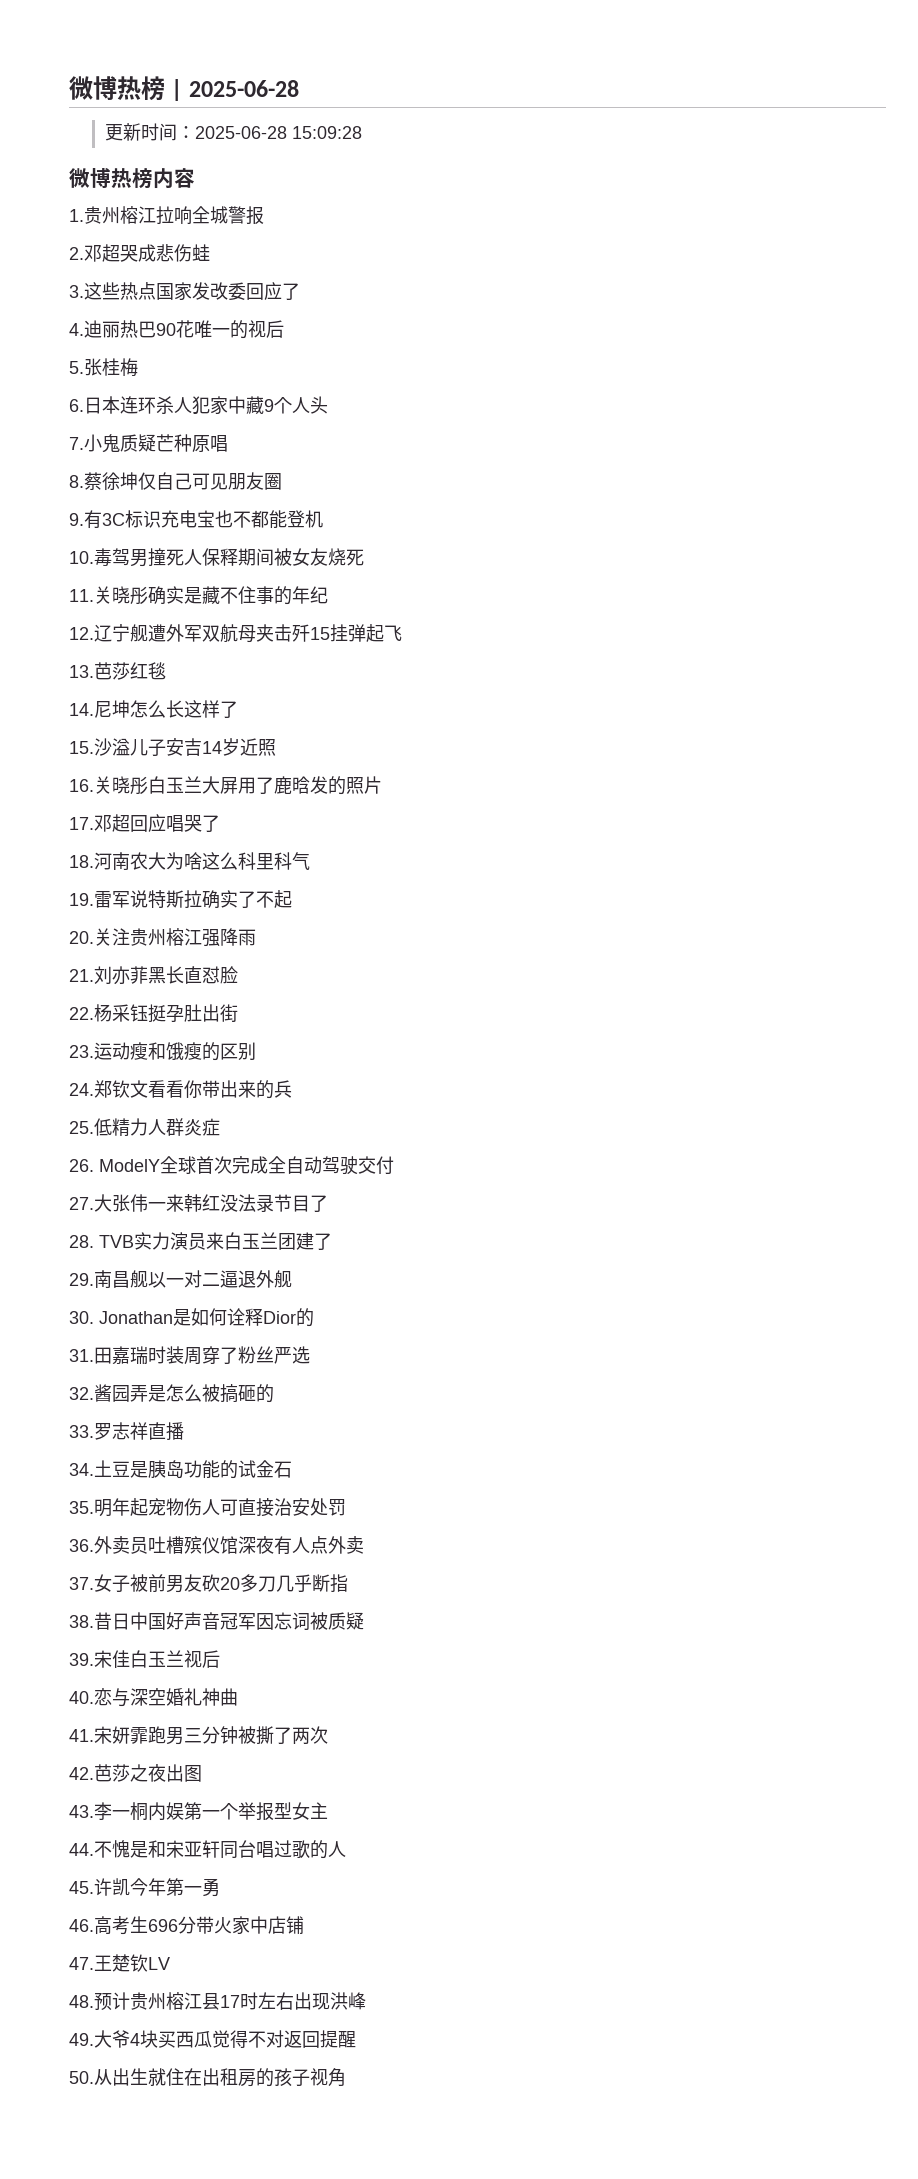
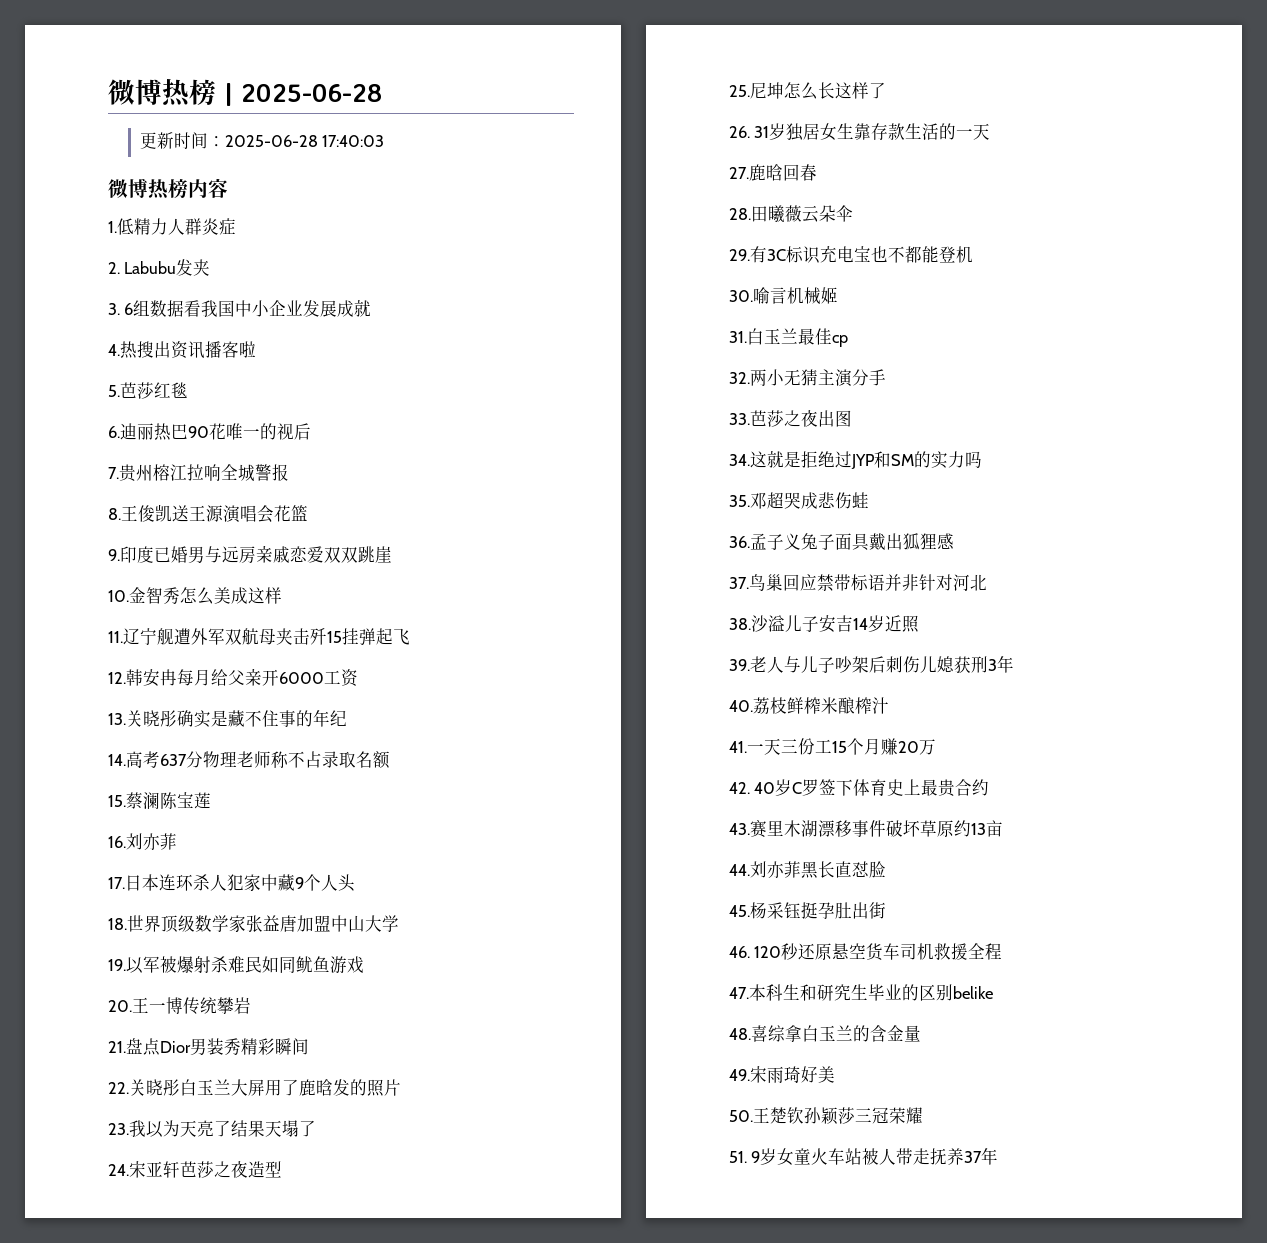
- 更新时间：2025-06-28 15:09:28
+ 更新时间：2025-06-28 17:40:03
- 1.贵州榕江拉响全城警报
- 2.邓超哭成悲伤蛙
- 3.这些热点国家发改委回应了
- 4.迪丽热巴90花唯一的视后
+ 1.低精力人群炎症
+ 2. Labubu发夹
+ 3. 6组数据看我国中小企业发展成就
+ 4.热搜出资讯播客啦
+ 5.芭莎红毯
+ 6.迪丽热巴90花唯一的视后
- 5.张桂梅
- 6.日本连环杀人犯家中藏9个人头
- 7.小鬼质疑芒种原唱
- 8.蔡徐坤仅自己可见朋友圈
- 9.有3C标识充电宝也不都能登机
- 10.毒驾男撞死人保释期间被女友烧死
- 11.关晓彤确实是藏不住事的年纪
- 12.辽宁舰遭外军双航母夹击歼15挂弹起飞
+ 7.贵州榕江拉响全城警报
+ 8.王俊凯送王源演唱会花篮
+ 9.印度已婚男与远房亲戚恋爱双双跳崖
+ 10.金智秀怎么美成这样
+ 11.辽宁舰遭外军双航母夹击歼15挂弹起飞
- 13.芭莎红毯
- 14.尼坤怎么长这样了
- 15.沙溢儿子安吉14岁近照
- 16.关晓彤白玉兰大屏用了鹿晗发的照片
+ 12.韩安冉每月给父亲开6000工资
+ 13.关晓彤确实是藏不住事的年纪
+ 14.高考637分物理老师称不占录取名额
+ 15.蔡澜陈宝莲
+ 16.刘亦菲
+ 17.日本连环杀人犯家中藏9个人头
+ 18.世界顶级数学家张益唐加盟中山大学
+ 19.以军被爆射杀难民如同鱿鱼游戏
+ 20.王一博传统攀岩
+ 21.盘点Dior男装秀精彩瞬间
+ 22.关晓彤白玉兰大屏用了鹿晗发的照片
- 17.邓超回应唱哭了
- 18.河南农大为啥这么科里科气
- 19.雷军说特斯拉确实了不起
- 20.关注贵州榕江强降雨
- 21.刘亦菲黑长直怼脸
+ 23.我以为天亮了结果天塌了
+ 24.宋亚轩芭莎之夜造型
+ 25.尼坤怎么长这样了
+ 26. 31岁独居女生靠存款生活的一天
+ 27.鹿晗回春
+ 28.田曦薇云朵伞
+ 29.有3C标识充电宝也不都能登机
+ 30.喻言机械姬
+ 31.白玉兰最佳cp
+ 32.两小无猜主演分手
+ 33.芭莎之夜出图
+ 34.这就是拒绝过JYP和SM的实力吗
+ 35.邓超哭成悲伤蛙
+ 36.孟子义兔子面具戴出狐狸感
+ 37.鸟巢回应禁带标语并非针对河北
+ 38.沙溢儿子安吉14岁近照
+ 39.老人与儿子吵架后刺伤儿媳获刑3年
+ 40.荔枝鲜榨米酿榨汁
+ 41.一天三份工15个月赚20万
+ 42. 40岁C罗签下体育史上最贵合约
+ 43.赛里木湖漂移事件破坏草原约13亩
+ 44.刘亦菲黑长直怼脸
- 22.杨采钰挺孕肚出街
+ 45.杨采钰挺孕肚出街
- 23.运动瘦和饿瘦的区别
- 24.郑钦文看看你带出来的兵
- 25.低精力人群炎症
- 26. ModelY全球首次完成全自动驾驶交付
- 27.大张伟一来韩红没法录节目了
- 28. TVB实力演员来白玉兰团建了
- 29.南昌舰以一对二逼退外舰
- 30. Jonathan是如何诠释Dior的
- 31.田嘉瑞时装周穿了粉丝严选
- 32.酱园弄是怎么被搞砸的
- 33.罗志祥直播
- 34.土豆是胰岛功能的试金石
- 35.明年起宠物伤人可直接治安处罚
- 36.外卖员吐槽殡仪馆深夜有人点外卖
- 37.女子被前男友砍20多刀几乎断指
- 38.昔日中国好声音冠军因忘词被质疑
- 39.宋佳白玉兰视后
- 40.恋与深空婚礼神曲
- 41.宋妍霏跑男三分钟被撕了两次
- 42.芭莎之夜出图
- 43.李一桐内娱第一个举报型女主
- 44.不愧是和宋亚轩同台唱过歌的人
- 45.许凯今年第一勇
- 46.高考生696分带火家中店铺
- 47.王楚钦LV
- 48.预计贵州榕江县17时左右出现洪峰
- 49.大爷4块买西瓜觉得不对返回提醒
- 50.从出生就住在出租房的孩子视角
+ 46. 120秒还原悬空货车司机救援全程
+ 47.本科生和研究生毕业的区别belike
+ 48.喜综拿白玉兰的含金量
+ 49.宋雨琦好美
+ 50.王楚钦孙颖莎三冠荣耀
+ 51. 9岁女童火车站被人带走抚养37年

